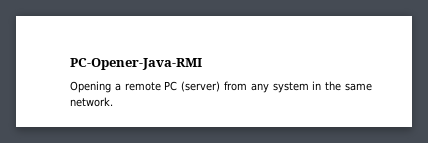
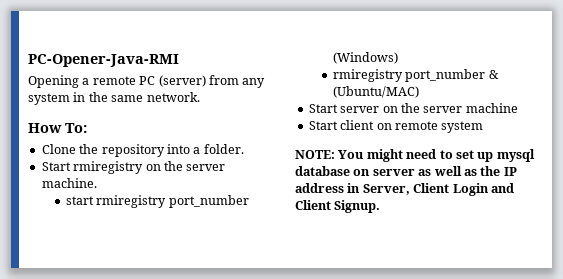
+ How To:
+ Clone the repository into a folder.
+ Start rmiregistry on the server machine.
+ start rmiregistry port_number (Windows)
+ rmiregistry port_number & (Ubuntu/MAC)
+ Start server on the server machine
+ Start client on remote system
+ NOTE: You might need to set up mysql database on server as well as the IP address in Server, Client Login and Client Signup.

